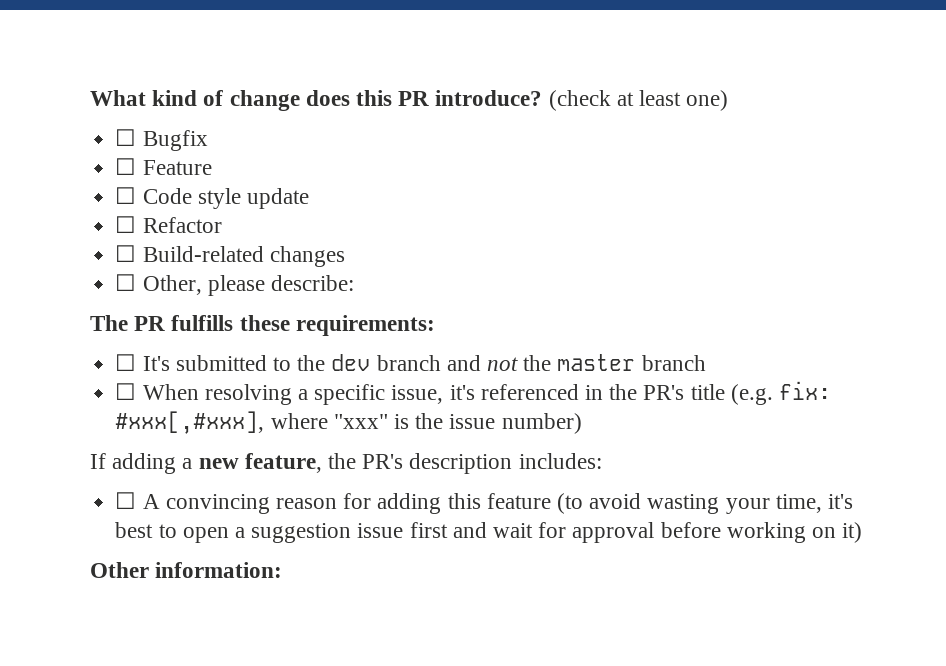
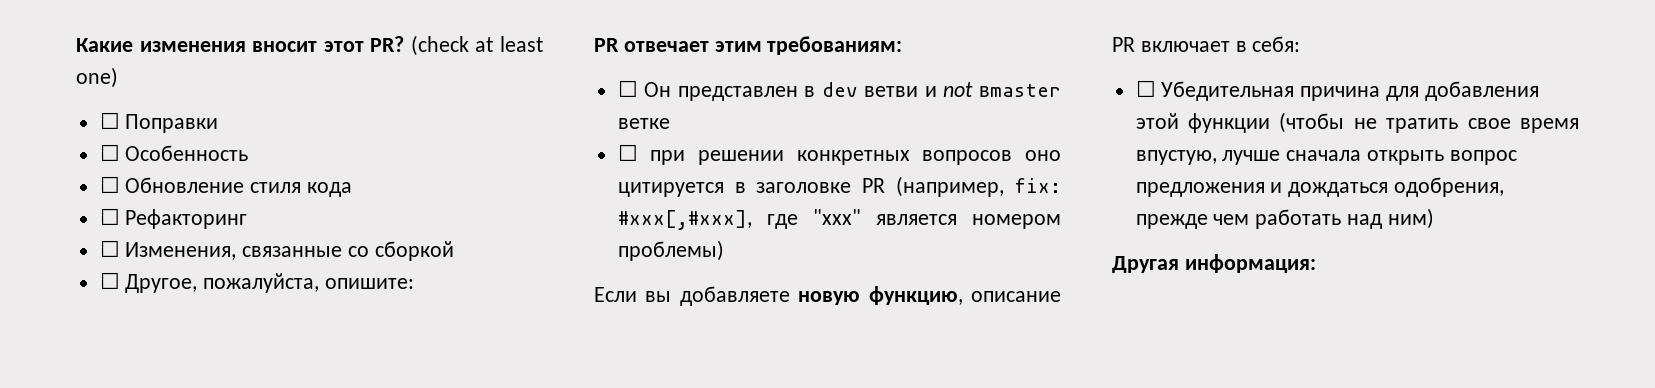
- What kind of change does this PR introduce?
+ Какие изменения вносит этот PR?
- ☐ Bugfix
- ☐ Feature
- ☐ Code style update
- ☐ Refactor
- ☐ Build-related changes
- ☐ Other, please describe:
- The PR fulfills these requirements:
- ☐ It's submitted to the dev branch and not the master branch
- ☐ When resolving a specific issue, it's referenced in the PR's title (e.g. fix: #xxx[,#xxx], where "xxx" is the issue number)
- If adding a new feature, the PR's description includes:
- ☐ A convincing reason for adding this feature (to avoid wasting your time, it's best to open a suggestion issue first and wait for approval before working on it)
- Other information:
+ ☐ Поправки
+ ☐ Особенность
+ ☐ Обновление стиля кода
+ ☐ Рефакторинг
+ ☐ Изменения, связанные со сборкой
+ ☐ Другое, пожалуйста, опишите:
+ PR отвечает этим требованиям:
+ ☐ Он представлен в dev ветви и not вmaster ветке
+ ☐ при решении конкретных вопросов оно цитируется в заголовке PR (например, fix: #xxx[,#xxx], где "xxx" является номером проблемы)
+ Если вы добавляете новую функцию, описание PR включает в себя:
+ ☐ Убедительная причина для добавления этой функции (чтобы не тратить свое время впустую, лучше сначала открыть вопрос предложения и дождаться одобрения, прежде чем работать над ним)
+ Другая информация:

